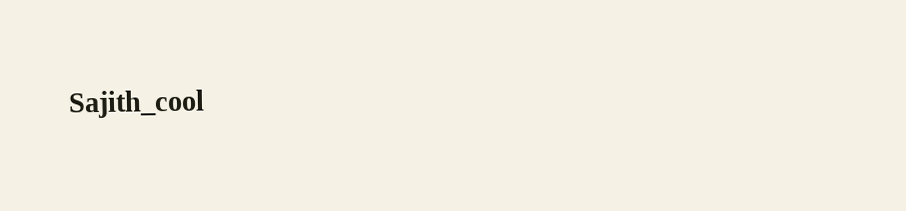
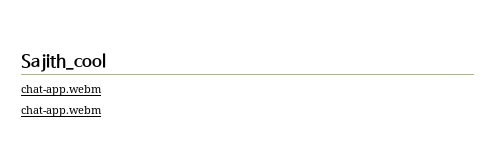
  Sajith_cool
+ chat-app.webm
+ chat-app.webm

